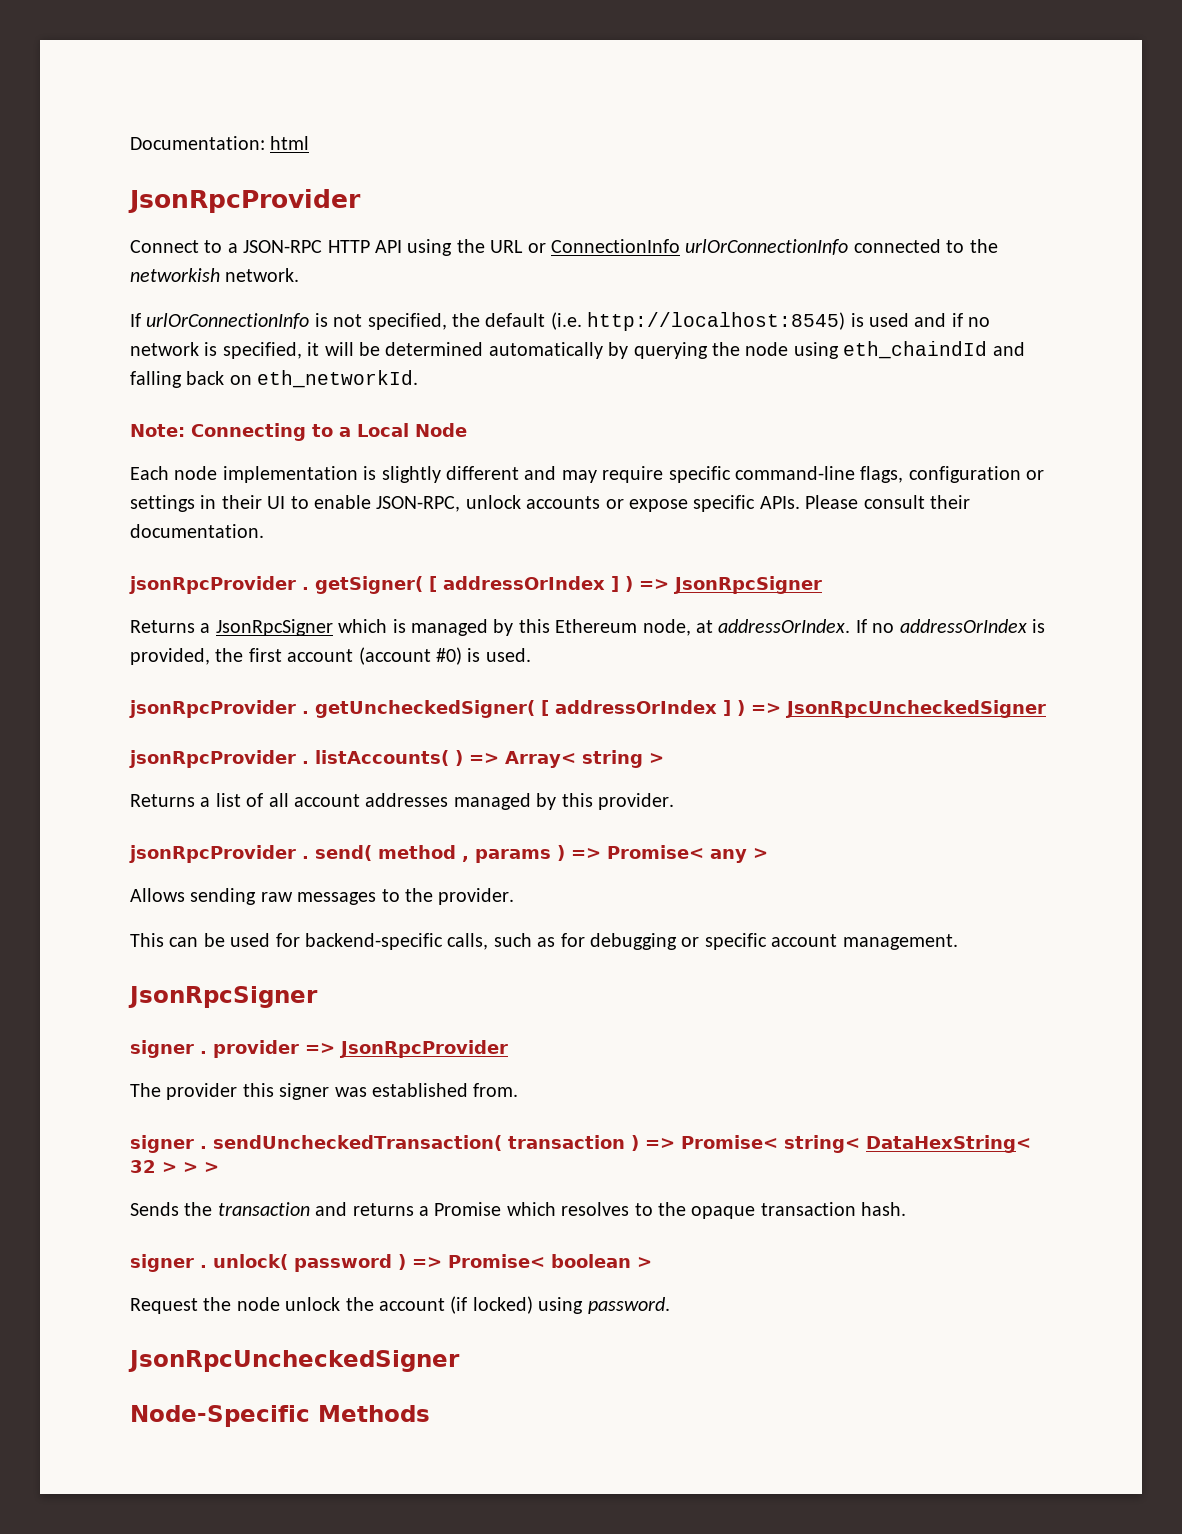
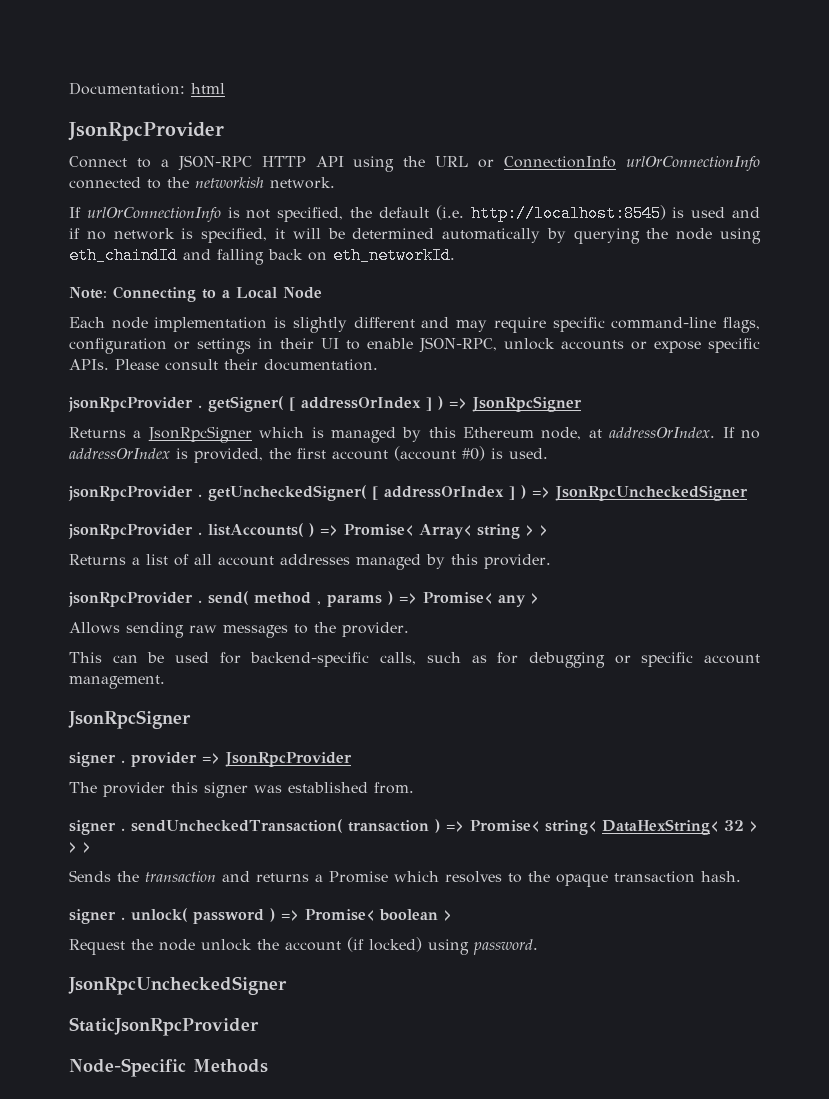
- jsonRpcProvider . listAccounts( ) => Array< string >
+ jsonRpcProvider . listAccounts( ) => Promise< Array< string > >
+ StaticJsonRpcProvider

